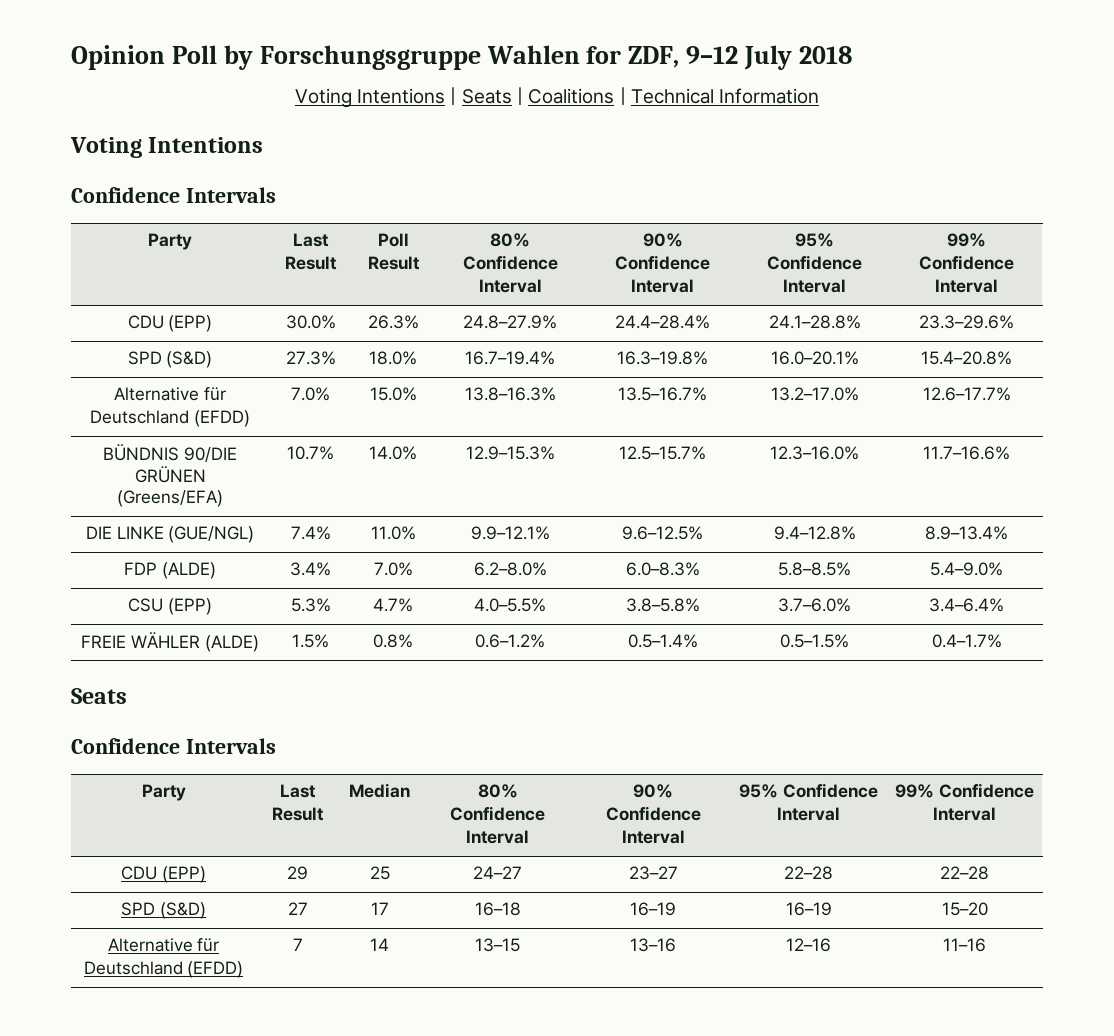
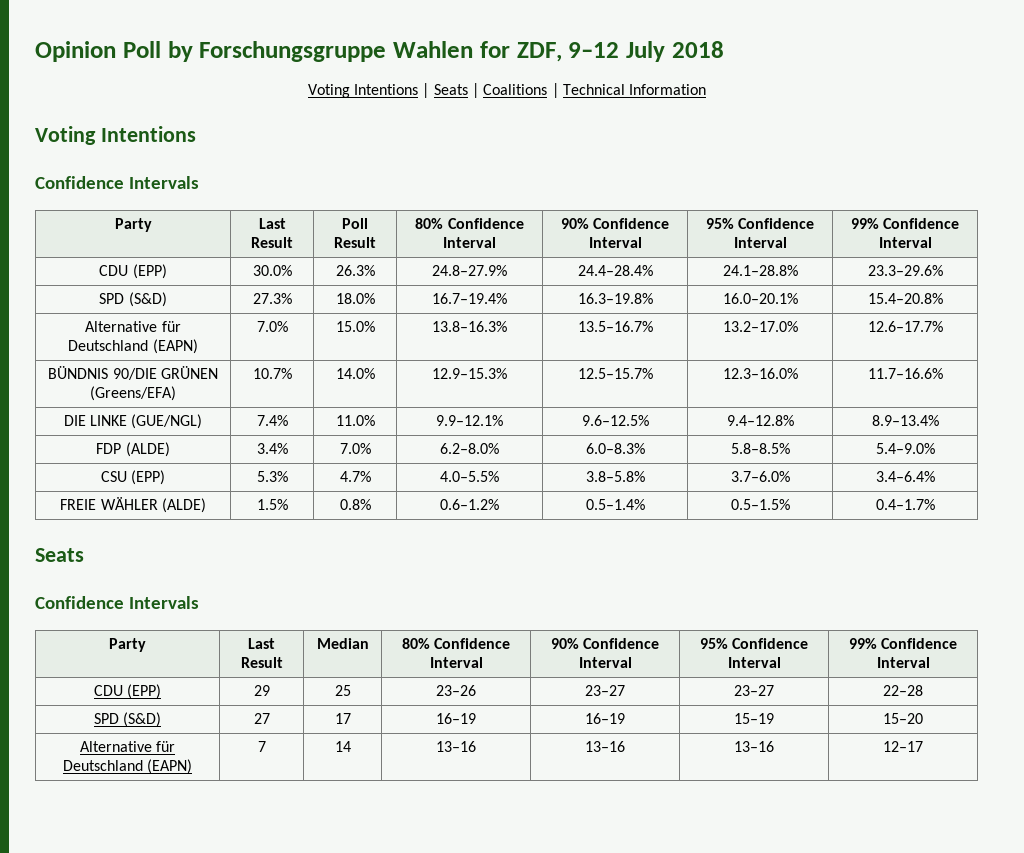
- Alternative für Deutschland (EFDD) | 7.0% | 15.0% | 13.8–16.3% | 13.5–16.7% | 13.2–17.0% | 12.6–17.7%
+ Alternative für Deutschland (EAPN) | 7.0% | 15.0% | 13.8–16.3% | 13.5–16.7% | 13.2–17.0% | 12.6–17.7%
- CDU (EPP) | 29 | 25 | 24–27 | 23–27 | 22–28 | 22–28
+ CDU (EPP) | 29 | 25 | 23–26 | 23–27 | 23–27 | 22–28
- SPD (S&D) | 27 | 17 | 16–18 | 16–19 | 16–19 | 15–20
+ SPD (S&D) | 27 | 17 | 16–19 | 16–19 | 15–19 | 15–20
- Alternative für Deutschland (EFDD) | 7 | 14 | 13–15 | 13–16 | 12–16 | 11–16
+ Alternative für Deutschland (EAPN) | 7 | 14 | 13–16 | 13–16 | 13–16 | 12–17

